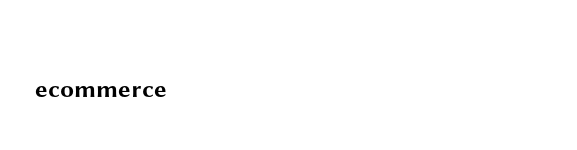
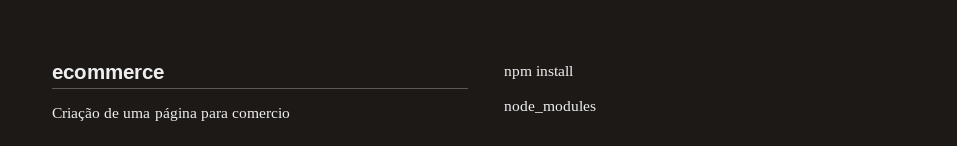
+ Criação de uma página para comercio
+ npm install
+ node_modules

